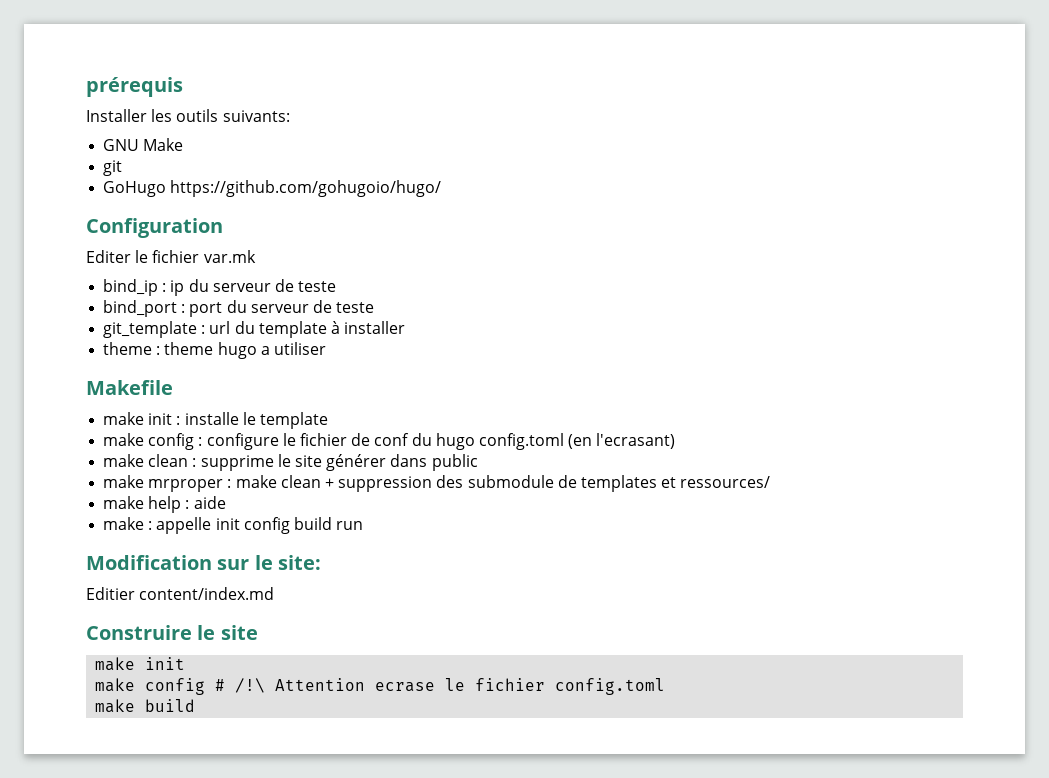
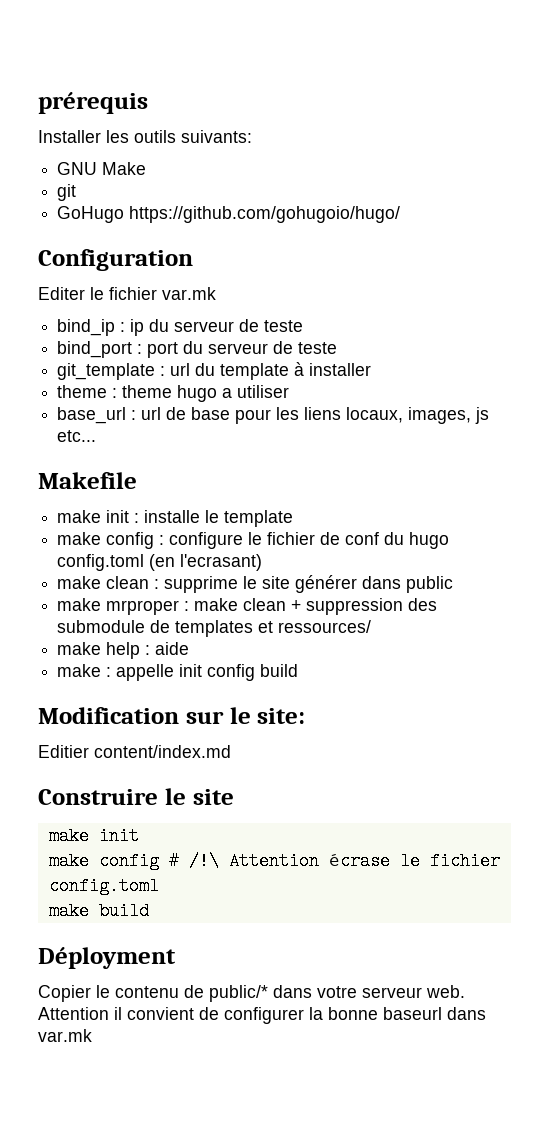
+ base_url : url de base pour les liens locaux, images, js etc...
- make : appelle init config build run
+ make : appelle init config build
- make config # /!\ Attention ecrase le fichier config.toml
+ make config # /!\ Attention écrase le fichier config.toml
+ Déployment
+ Copier le contenu de public/* dans votre serveur web. Attention il convient de configurer la bonne baseurl dans var.mk

